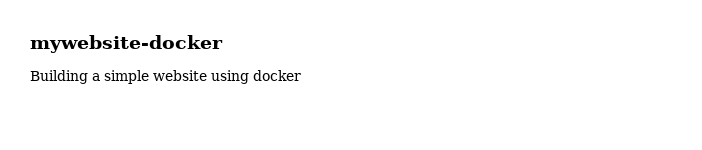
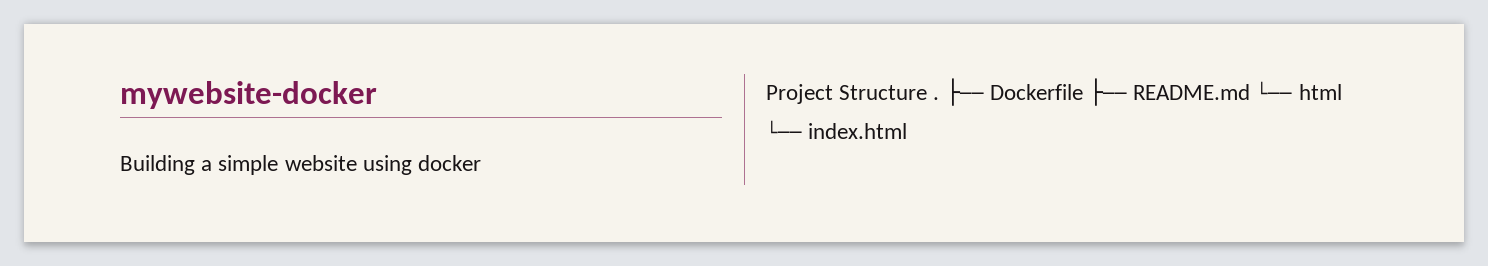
+ Project Structure . ├── Dockerfile ├── README.md └── html └── index.html

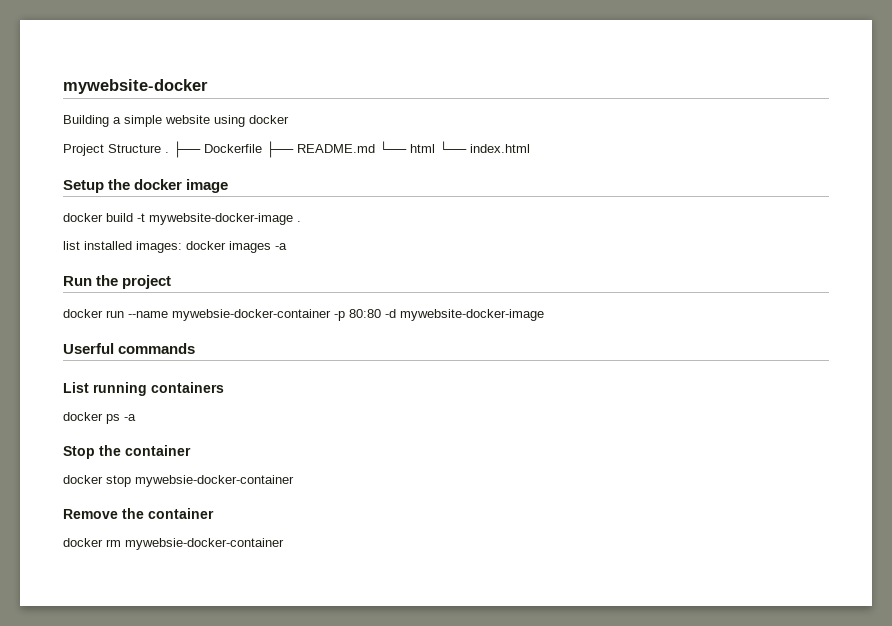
+ Setup the docker image
+ docker build -t mywebsite-docker-image .
+ list installed images: docker images -a
+ Run the project
+ docker run --name mywebsie-docker-container -p 80:80 -d mywebsite-docker-image
+ Userful commands
+ List running containers
+ docker ps -a
+ Stop the container
+ docker stop mywebsie-docker-container
+ Remove the container
+ docker rm mywebsie-docker-container

